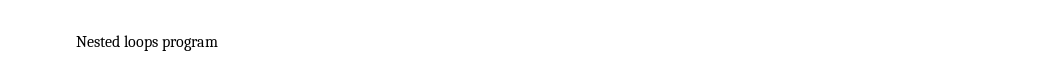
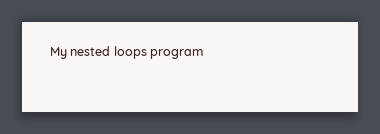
- Nested loops program
+ My nested loops program

